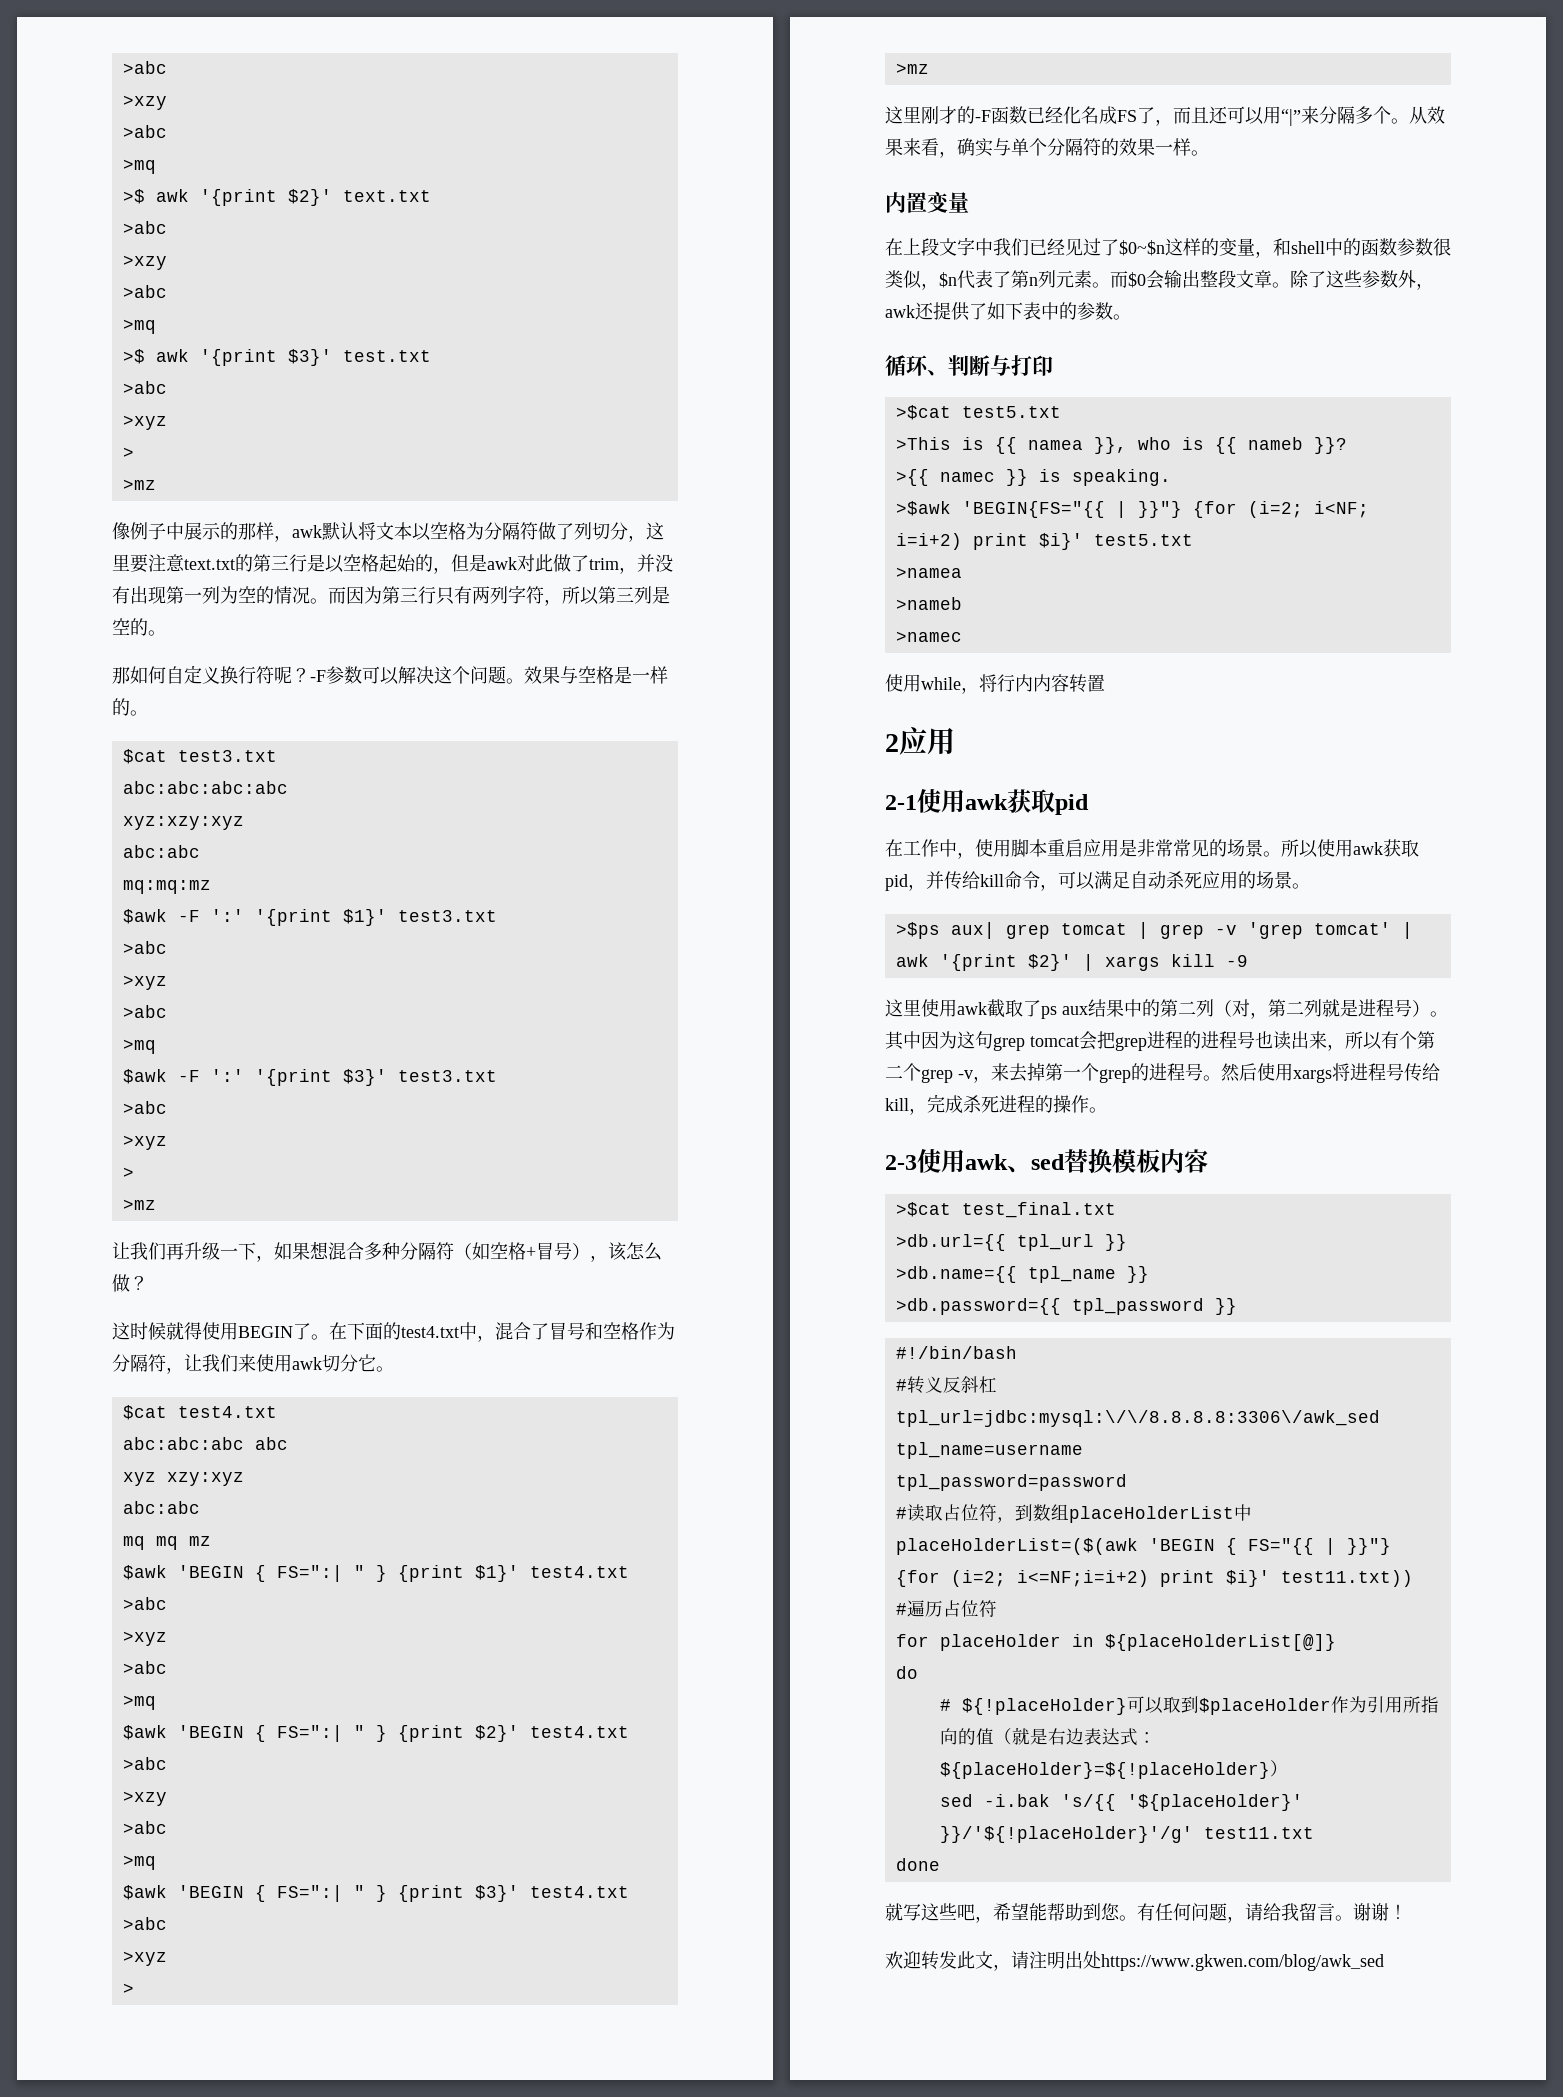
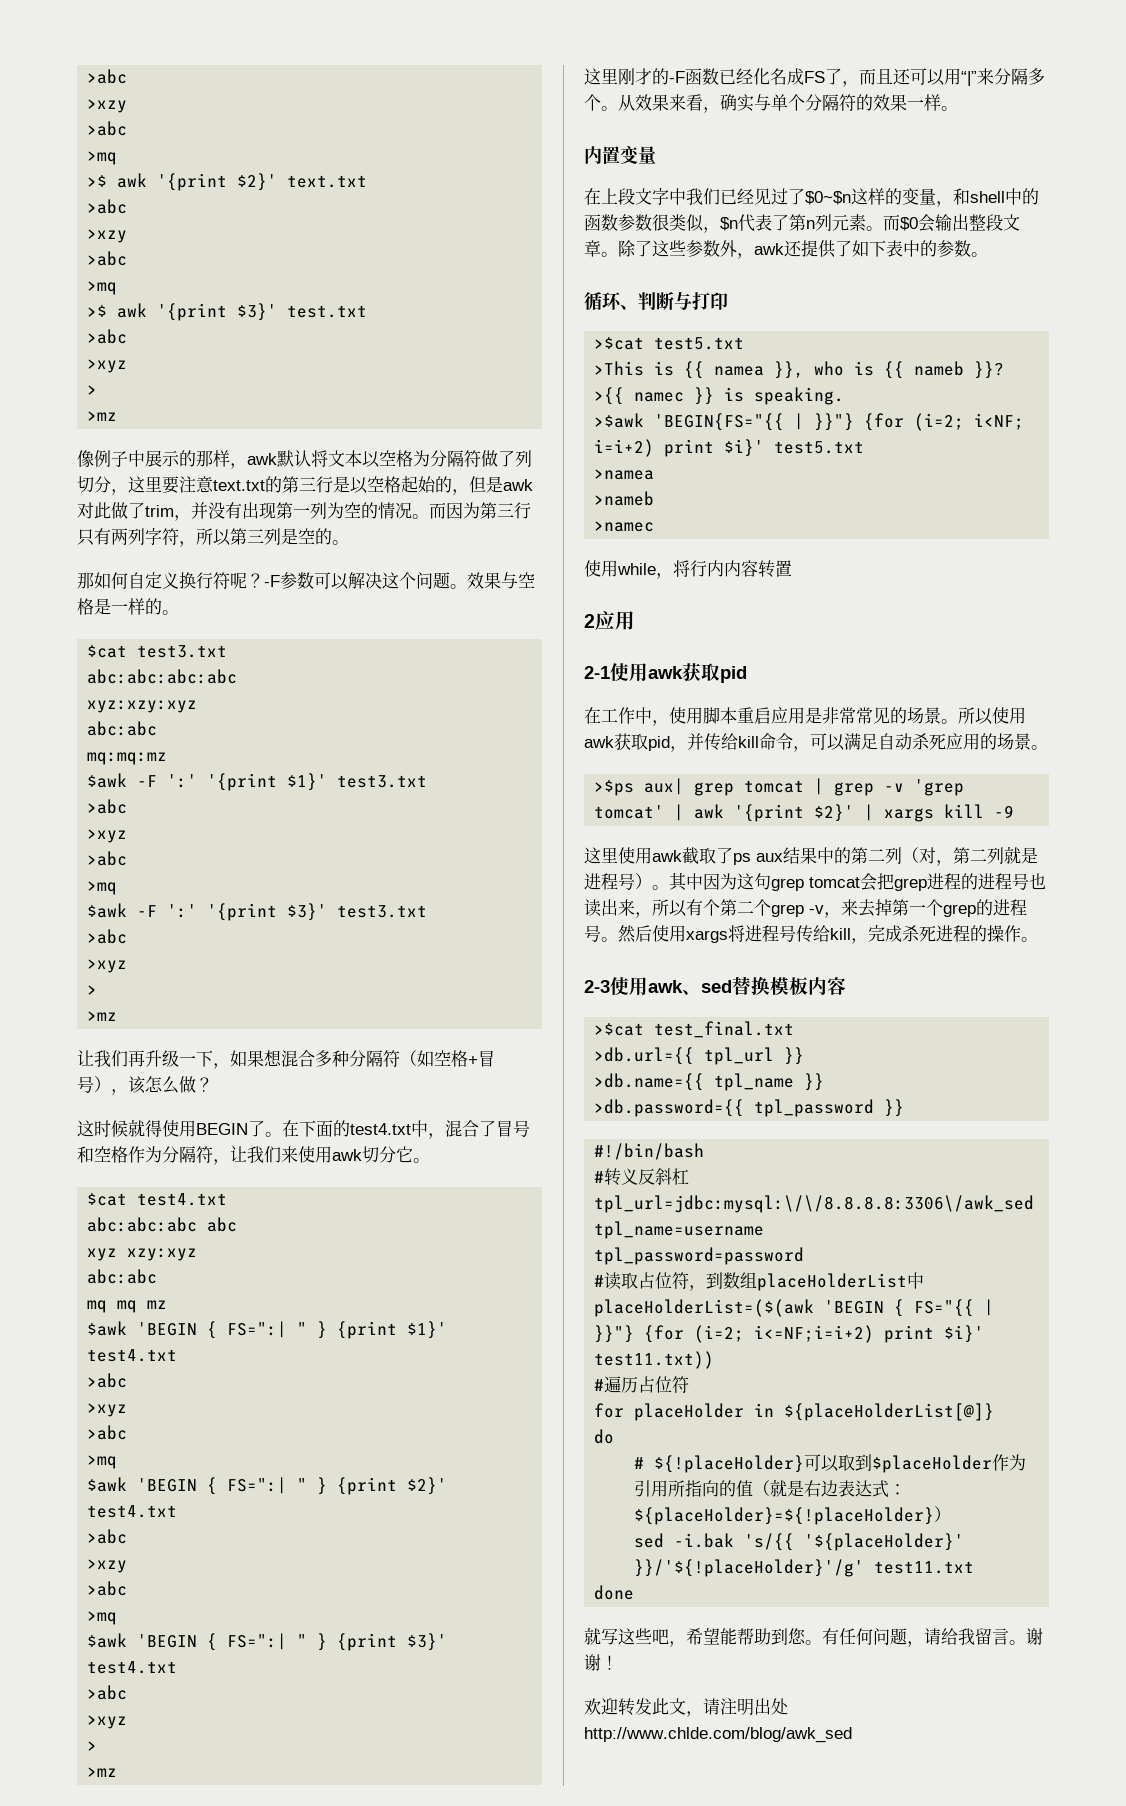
- 欢迎转发此文，请注明出处https://www.gkwen.com/blog/awk_sed
+ 欢迎转发此文，请注明出处http://www.chlde.com/blog/awk_sed

